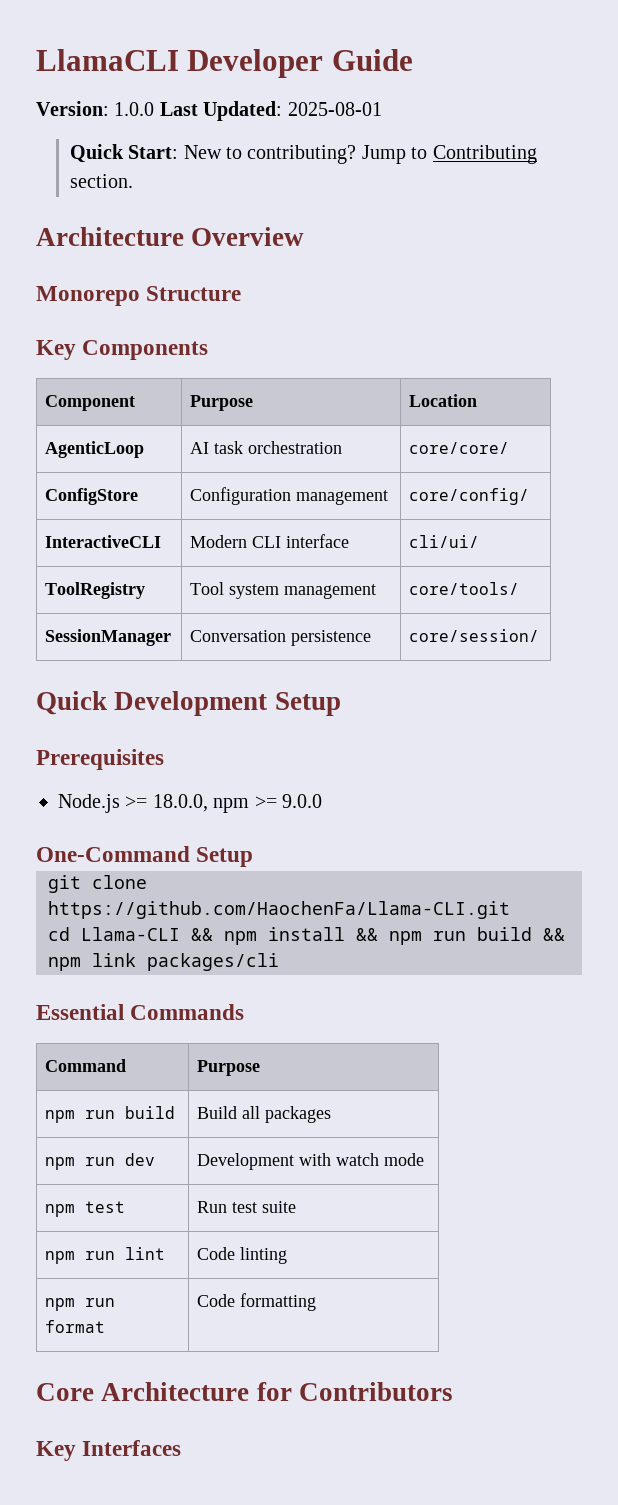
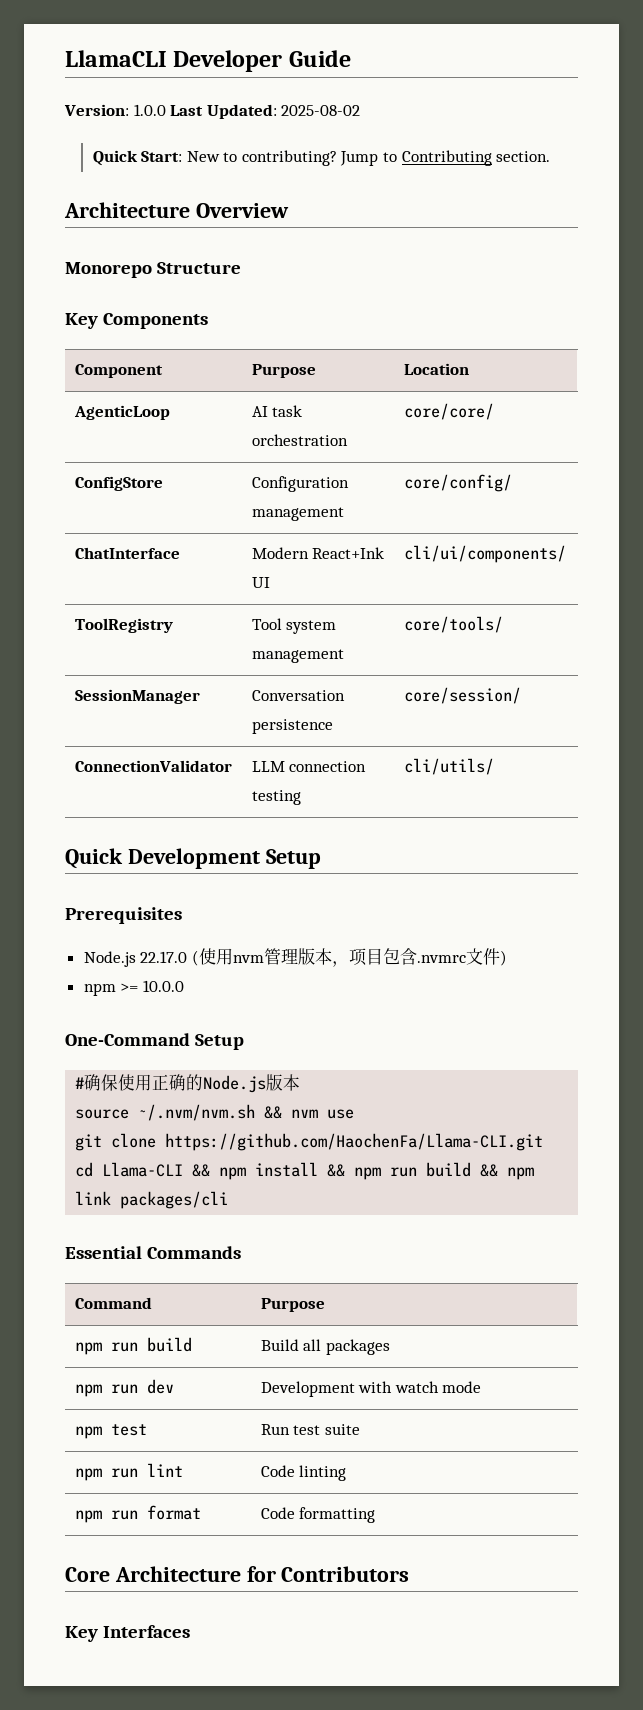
- Version: 1.0.0 Last Updated: 2025-08-01
+ Version: 1.0.0 Last Updated: 2025-08-02
- InteractiveCLI | Modern CLI interface | cli/ui/
+ ChatInterface | Modern React+Ink UI | cli/ui/components/
+ ConnectionValidator | LLM connection testing | cli/utils/
- Node.js >= 18.0.0, npm >= 9.0.0
+ Node.js 22.17.0 (使用nvm管理版本，项目包含.nvmrc文件)
+ npm >= 10.0.0
+ #确保使用正确的Node.js版本
+ source ~/.nvm/nvm.sh && nvm use

